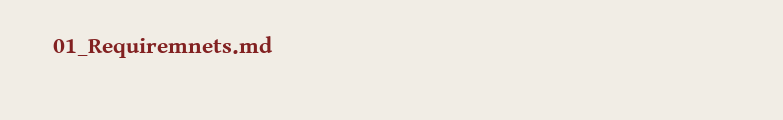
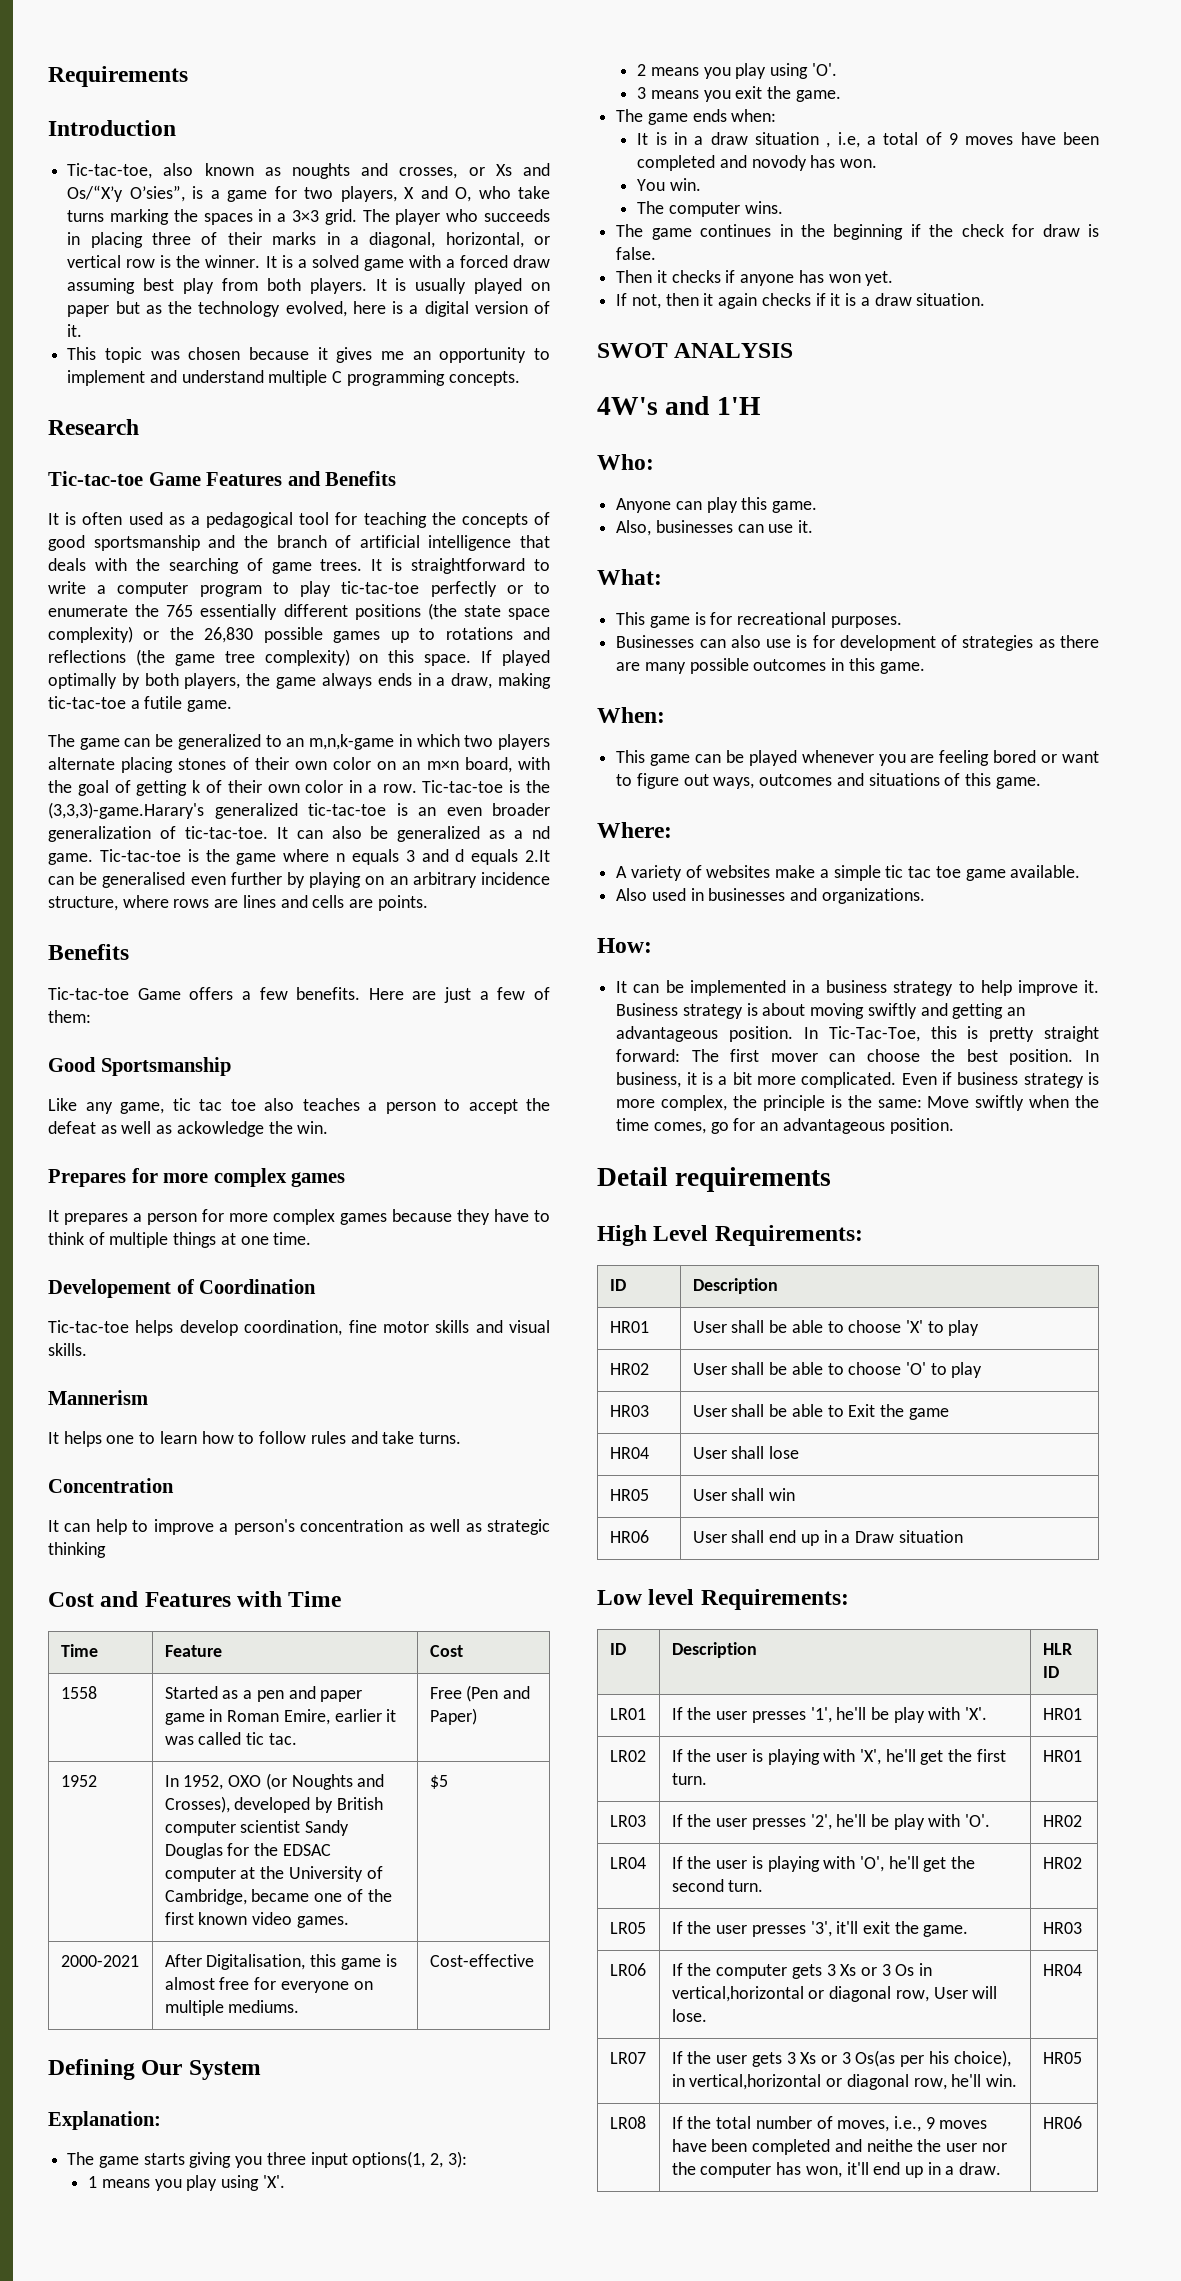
- 01_Requiremnets.md
+ Requirements
+ Introduction
+ Tic-tac-toe, also known as noughts and crosses, or Xs and Os/“X’y O’sies”, is a game for two players, X and O, who take turns marking the spaces in a 3×3 grid. The player who succeeds in placing three of their marks in a diagonal, horizontal, or vertical row is the winner. It is a solved game with a forced draw assuming best play from both players. It is usually played on paper but as the technology evolved, here is a digital version of it.
+ This topic was chosen because it gives me an opportunity to implement and understand multiple C programming concepts.
+ Research
+ Tic-tac-toe Game Features and Benefits
+ It is often used as a pedagogical tool for teaching the concepts of good sportsmanship and the branch of artificial intelligence that deals with the searching of game trees. It is straightforward to write a computer program to play tic-tac-toe perfectly or to enumerate the 765 essentially different positions (the state space complexity) or the 26,830 possible games up to rotations and reflections (the game tree complexity) on this space. If played optimally by both players, the game always ends in a draw, making tic-tac-toe a futile game.
+ The game can be generalized to an m,n,k-game in which two players alternate placing stones of their own color on an m×n board, with the goal of getting k of their own color in a row. Tic-tac-toe is the (3,3,3)-game.Harary's generalized tic-tac-toe is an even broader generalization of tic-tac-toe. It can also be generalized as a nd game. Tic-tac-toe is the game where n equals 3 and d equals 2.It can be generalised even further by playing on an arbitrary incidence structure, where rows are lines and cells are points.
+ Benefits
+ Tic-tac-toe Game offers a few benefits. Here are just a few of them:
+ Good Sportsmanship
+ Like any game, tic tac toe also teaches a person to accept the defeat as well as ackowledge the win.
+ Prepares for more complex games
+ It prepares a person for more complex games because they have to think of multiple things at one time.
+ Developement of Coordination
+ Tic-tac-toe helps develop coordination, fine motor skills and visual skills.
+ Mannerism
+ It helps one to learn how to follow rules and take turns.
+ Concentration
+ It can help to improve a person's concentration as well as strategic thinking
+ Cost and Features with Time
+ Time | Feature | Cost
+ 1558 | Started as a pen and paper game in Roman Emire, earlier it was called tic tac. | Free (Pen and Paper)
+ 1952 | In 1952, OXO (or Noughts and Crosses), developed by British computer scientist Sandy Douglas for the EDSAC computer at the University of Cambridge, became one of the first known video games. | $5
+ 2000-2021 | After Digitalisation, this game is almost free for everyone on multiple mediums. | Cost-effective
+ Defining Our System
+ Explanation:
+ The game starts giving you three input options(1, 2, 3):
+ 1 means you play using 'X'.
+ 2 means you play using 'O'.
+ 3 means you exit the game.
+ The game ends when:
+ It is in a draw situation , i.e, a total of 9 moves have been completed and novody has won.
+ You win.
+ The computer wins.
+ The game continues in the beginning if the check for draw is false.
+ Then it checks if anyone has won yet.
+ If not, then it again checks if it is a draw situation.
+ SWOT ANALYSIS
+ 4W's and 1'H
+ Who:
+ Anyone can play this game.
+ Also, businesses can use it.
+ What:
+ This game is for recreational purposes.
+ Businesses can also use is for development of strategies as there are many possible outcomes in this game.
+ When:
+ This game can be played whenever you are feeling bored or want to figure out ways, outcomes and situations of this game.
+ Where:
+ A variety of websites make a simple tic tac toe game available.
+ Also used in businesses and organizations.
+ How:
+ It can be implemented in a business strategy to help improve it. Business strategy is about moving swiftly and getting an advantageous position. In Tic-Tac-Toe, this is pretty straight forward: The first mover can choose the best position. In business, it is a bit more complicated. Even if business strategy is more complex, the principle is the same: Move swiftly when the time comes, go for an advantageous position.
+ Detail requirements
+ High Level Requirements:
+ ID | Description
+ HR01 | User shall be able to choose 'X' to play
+ HR02 | User shall be able to choose 'O' to play
+ HR03 | User shall be able to Exit the game
+ HR04 | User shall lose
+ HR05 | User shall win
+ HR06 | User shall end up in a Draw situation
+ Low level Requirements:
+ ID | Description | HLR ID
+ LR01 | If the user presses '1', he'll be play with 'X'. | HR01
+ LR02 | If the user is playing with 'X', he'll get the first turn. | HR01
+ LR03 | If the user presses '2', he'll be play with 'O'. | HR02
+ LR04 | If the user is playing with 'O', he'll get the second turn. | HR02
+ LR05 | If the user presses '3', it'll exit the game. | HR03
+ LR06 | If the computer gets 3 Xs or 3 Os in vertical,horizontal or diagonal row, User will lose. | HR04
+ LR07 | If the user gets 3 Xs or 3 Os(as per his choice), in vertical,horizontal or diagonal row, he'll win. | HR05
+ LR08 | If the total number of moves, i.e., 9 moves have been completed and neithe the user nor the computer has won, it'll end up in a draw. | HR06

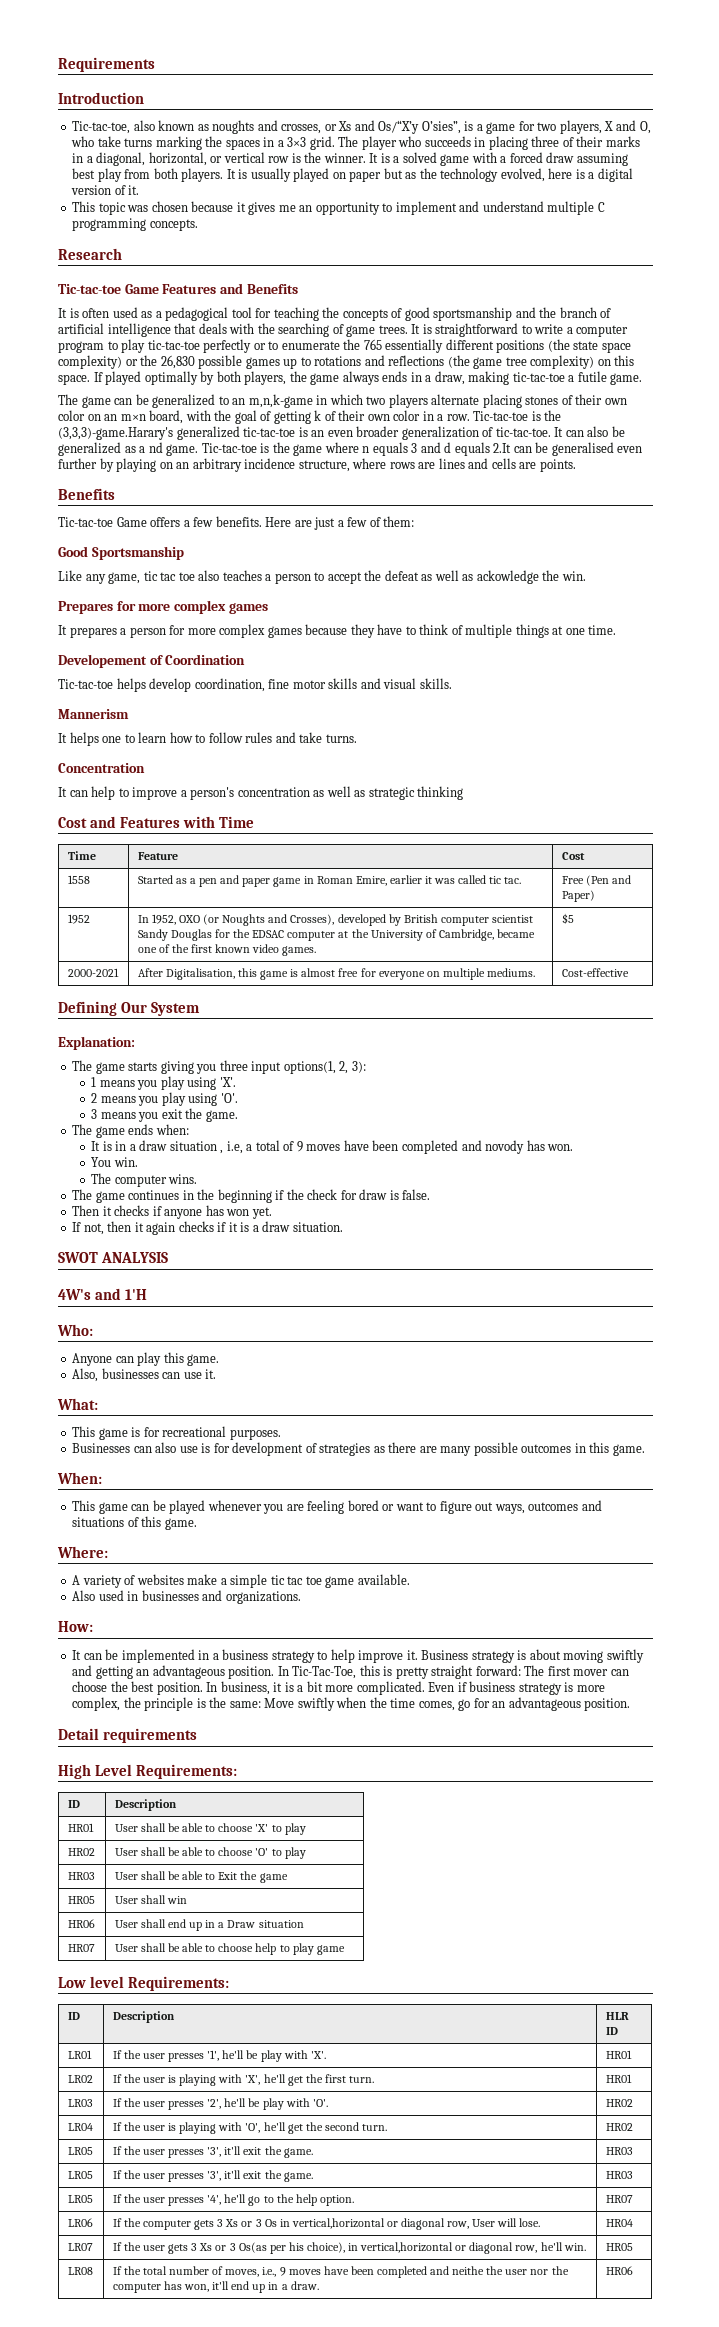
- HR04 | User shall lose
+ HR07 | User shall be able to choose help to play game
  LR04 | If the user is playing with 'O', he'll get the second turn. | HR02
  LR05 | If the user presses '3', it'll exit the game. | HR03
+ LR05 | If the user presses '3', it'll exit the game. | HR03
+ LR05 | If the user presses '4', he'll go to the help option. | HR07

